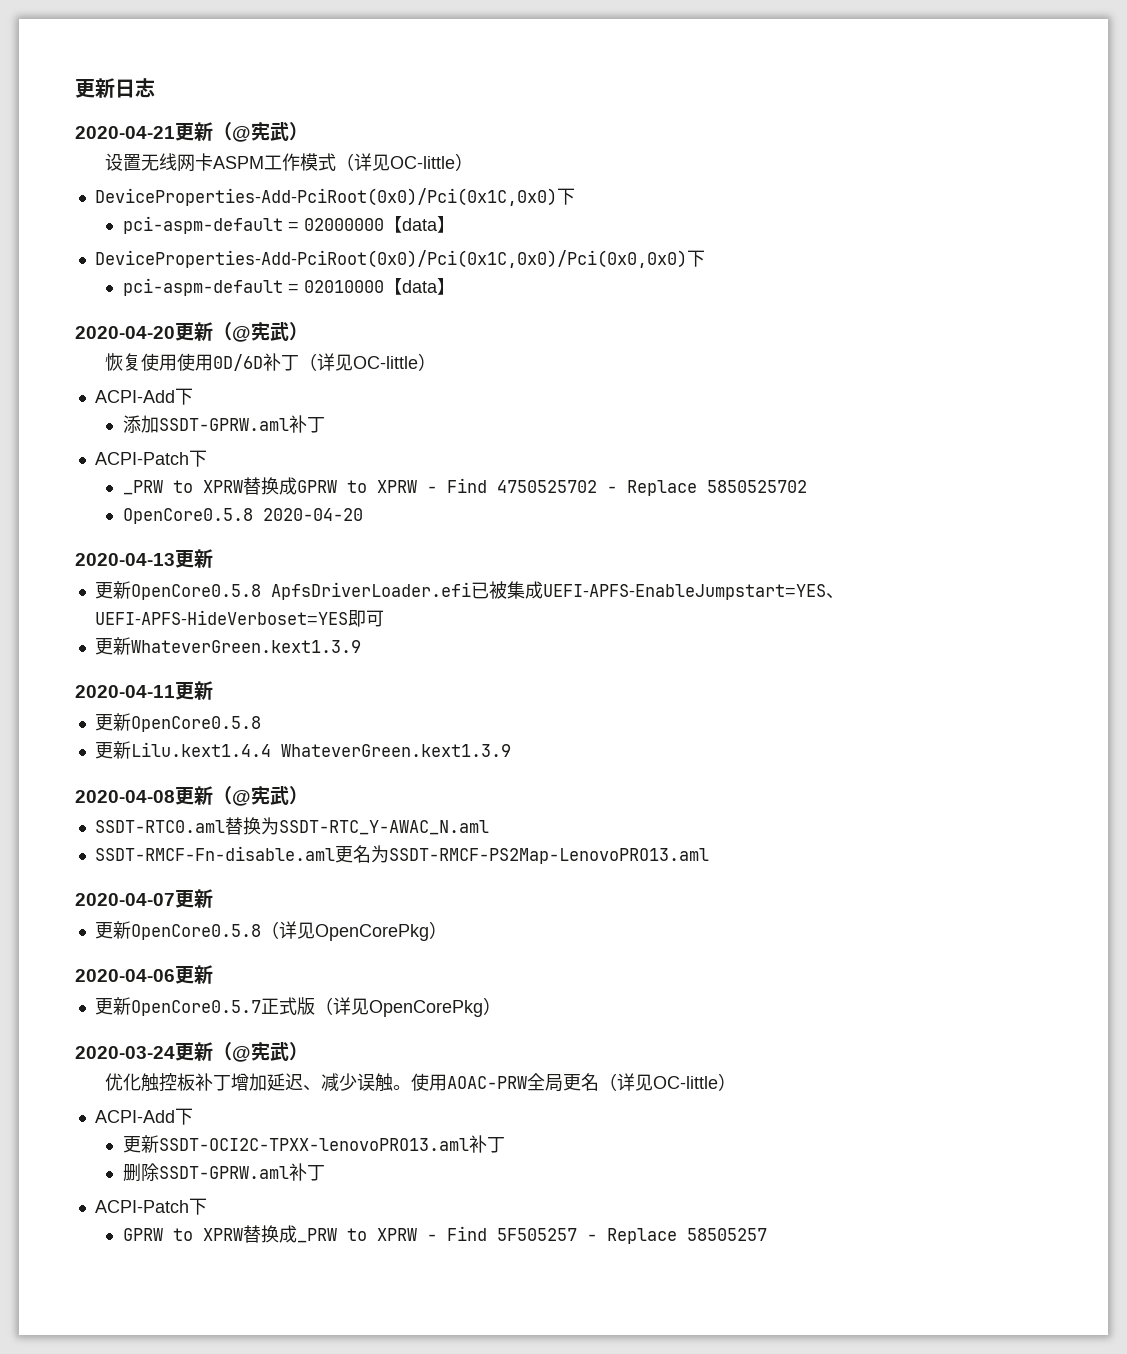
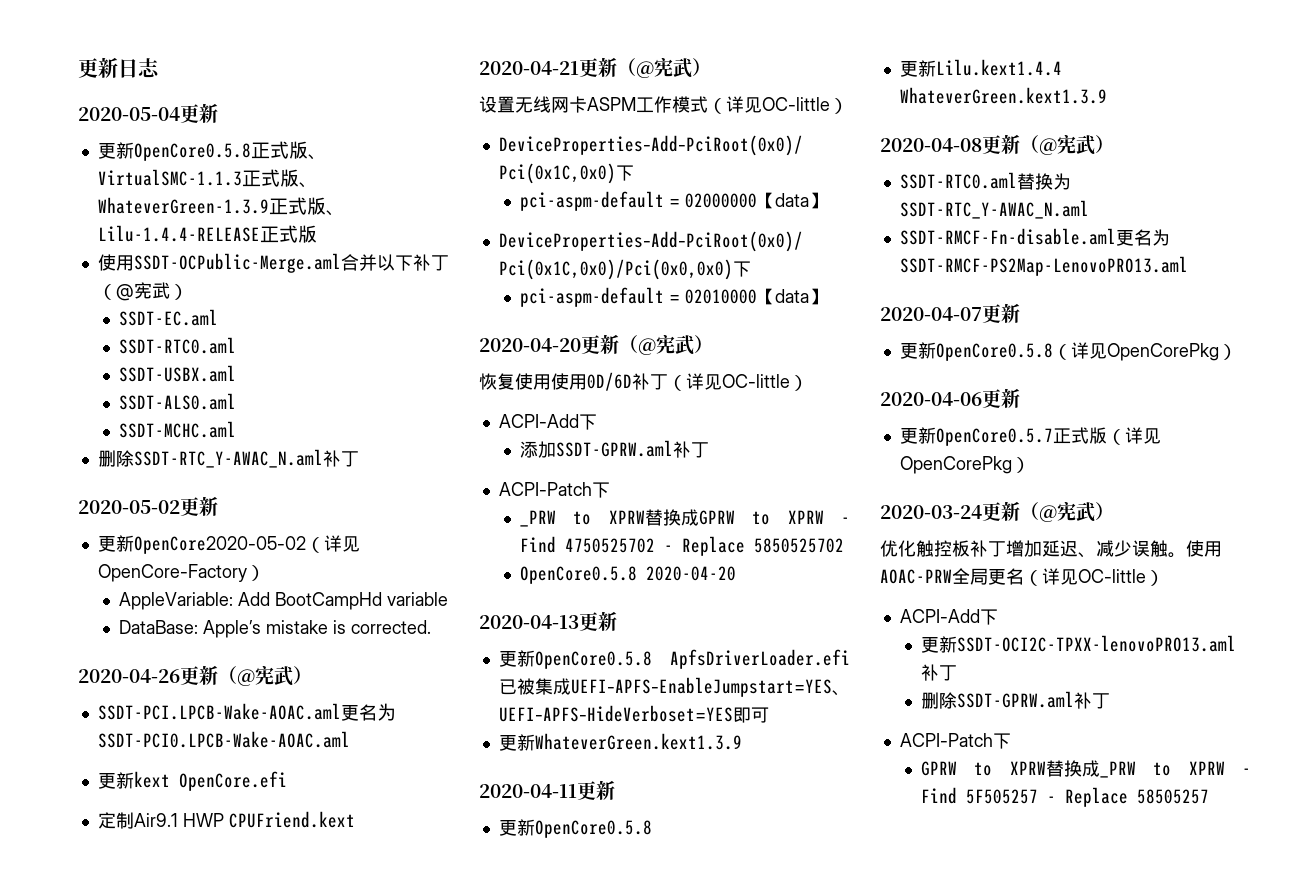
+ 2020-05-04更新
+ 更新OpenCore0.5.8正式版、VirtualSMC-1.1.3正式版、WhateverGreen-1.3.9正式版、Lilu-1.4.4-RELEASE正式版
+ 使用SSDT-OCPublic-Merge.aml合并以下补丁（@宪武）
+ SSDT-EC.aml
+ SSDT-RTC0.aml
+ SSDT-USBX.aml
+ SSDT-ALS0.aml
+ SSDT-MCHC.aml
+ 删除SSDT-RTC_Y-AWAC_N.aml补丁
+ 2020-05-02更新
+ 更新OpenCore2020-05-02（详见OpenCore-Factory）
+ AppleVariable: Add BootCampHd variable
+ DataBase: Apple’s mistake is corrected.
+ 2020-04-26更新（@宪武）
+ SSDT-PCI.LPCB-Wake-AOAC.aml更名为SSDT-PCI0.LPCB-Wake-AOAC.aml
+ 更新kext OpenCore.efi
+ 定制Air9.1 HWP CPUFriend.kext

